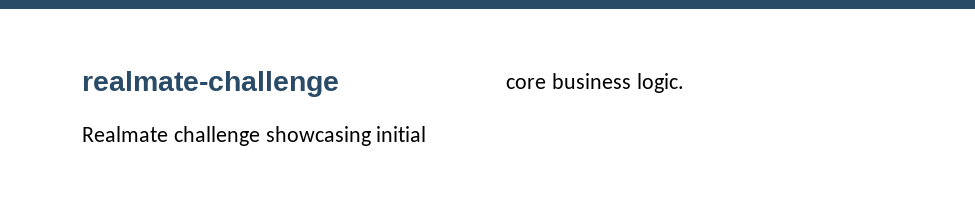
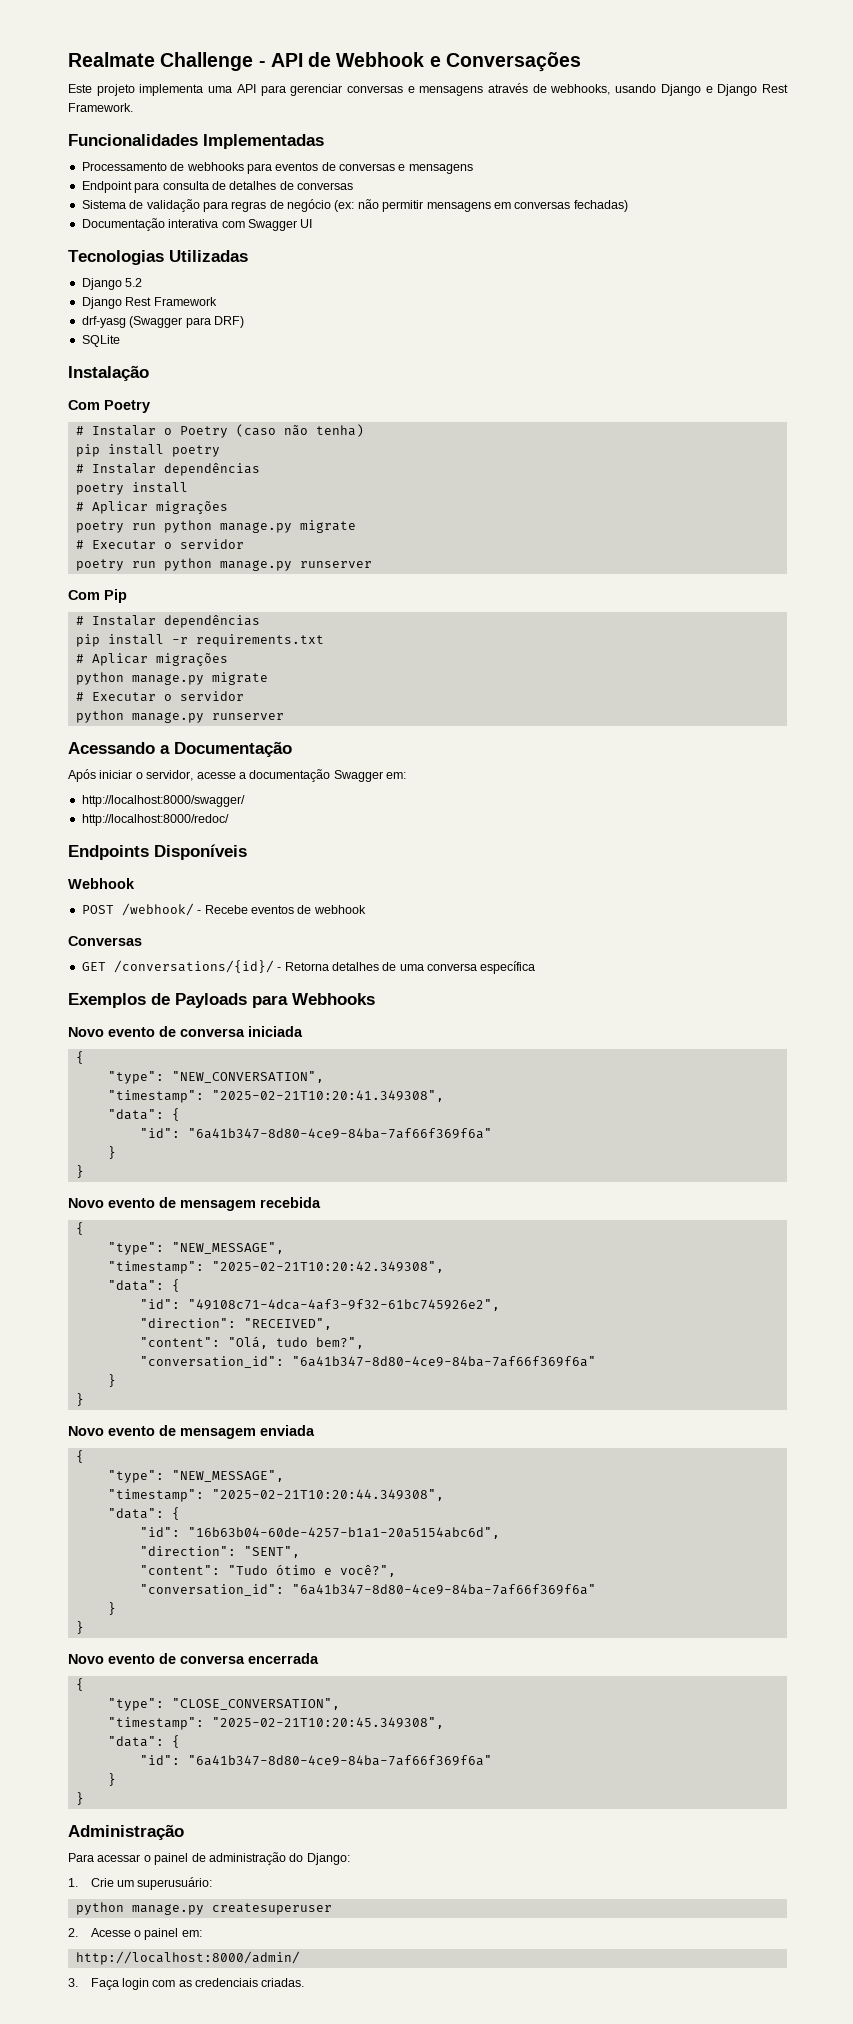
- realmate-challenge
- Realmate challenge showcasing initial core business logic.
+ Realmate Challenge - API de Webhook e Conversações
+ Este projeto implementa uma API para gerenciar conversas e mensagens através de webhooks, usando Django e Django Rest Framework.
+ Funcionalidades Implementadas
+ Processamento de webhooks para eventos de conversas e mensagens
+ Endpoint para consulta de detalhes de conversas
+ Sistema de validação para regras de negócio (ex: não permitir mensagens em conversas fechadas)
+ Documentação interativa com Swagger UI
+ Tecnologias Utilizadas
+ Django 5.2
+ Django Rest Framework
+ drf-yasg (Swagger para DRF)
+ SQLite
+ Instalação
+ Com Poetry
+ # Instalar o Poetry (caso não tenha)
+ pip install poetry
+ # Instalar dependências
+ poetry install
+ # Aplicar migrações
+ poetry run python manage.py migrate
+ # Executar o servidor
+ poetry run python manage.py runserver
+ Com Pip
+ # Instalar dependências
+ pip install -r requirements.txt
+ # Aplicar migrações
+ python manage.py migrate
+ # Executar o servidor
+ python manage.py runserver
+ Acessando a Documentação
+ Após iniciar o servidor, acesse a documentação Swagger em:
+ http://localhost:8000/swagger/
+ http://localhost:8000/redoc/
+ Endpoints Disponíveis
+ Webhook
+ POST /webhook/ - Recebe eventos de webhook
+ Conversas
+ GET /conversations/{id}/ - Retorna detalhes de uma conversa específica
+ Exemplos de Payloads para Webhooks
+ Novo evento de conversa iniciada
+ {
+ "type": "NEW_CONVERSATION",
+ "timestamp": "2025-02-21T10:20:41.349308",
+ "data": {
+ "id": "6a41b347-8d80-4ce9-84ba-7af66f369f6a"
+ }
+ }
+ Novo evento de mensagem recebida
+ {
+ "type": "NEW_MESSAGE",
+ "timestamp": "2025-02-21T10:20:42.349308",
+ "data": {
+ "id": "49108c71-4dca-4af3-9f32-61bc745926e2",
+ "direction": "RECEIVED",
+ "content": "Olá, tudo bem?",
+ "conversation_id": "6a41b347-8d80-4ce9-84ba-7af66f369f6a"
+ }
+ }
+ Novo evento de mensagem enviada
+ {
+ "type": "NEW_MESSAGE",
+ "timestamp": "2025-02-21T10:20:44.349308",
+ "data": {
+ "id": "16b63b04-60de-4257-b1a1-20a5154abc6d",
+ "direction": "SENT",
+ "content": "Tudo ótimo e você?",
+ "conversation_id": "6a41b347-8d80-4ce9-84ba-7af66f369f6a"
+ }
+ }
+ Novo evento de conversa encerrada
+ {
+ "type": "CLOSE_CONVERSATION",
+ "timestamp": "2025-02-21T10:20:45.349308",
+ "data": {
+ "id": "6a41b347-8d80-4ce9-84ba-7af66f369f6a"
+ }
+ }
+ Administração
+ Para acessar o painel de administração do Django:
+ 1. Crie um superusuário:
+ python manage.py createsuperuser
+ 2. Acesse o painel em:
+ http://localhost:8000/admin/
+ 3. Faça login com as credenciais criadas.

